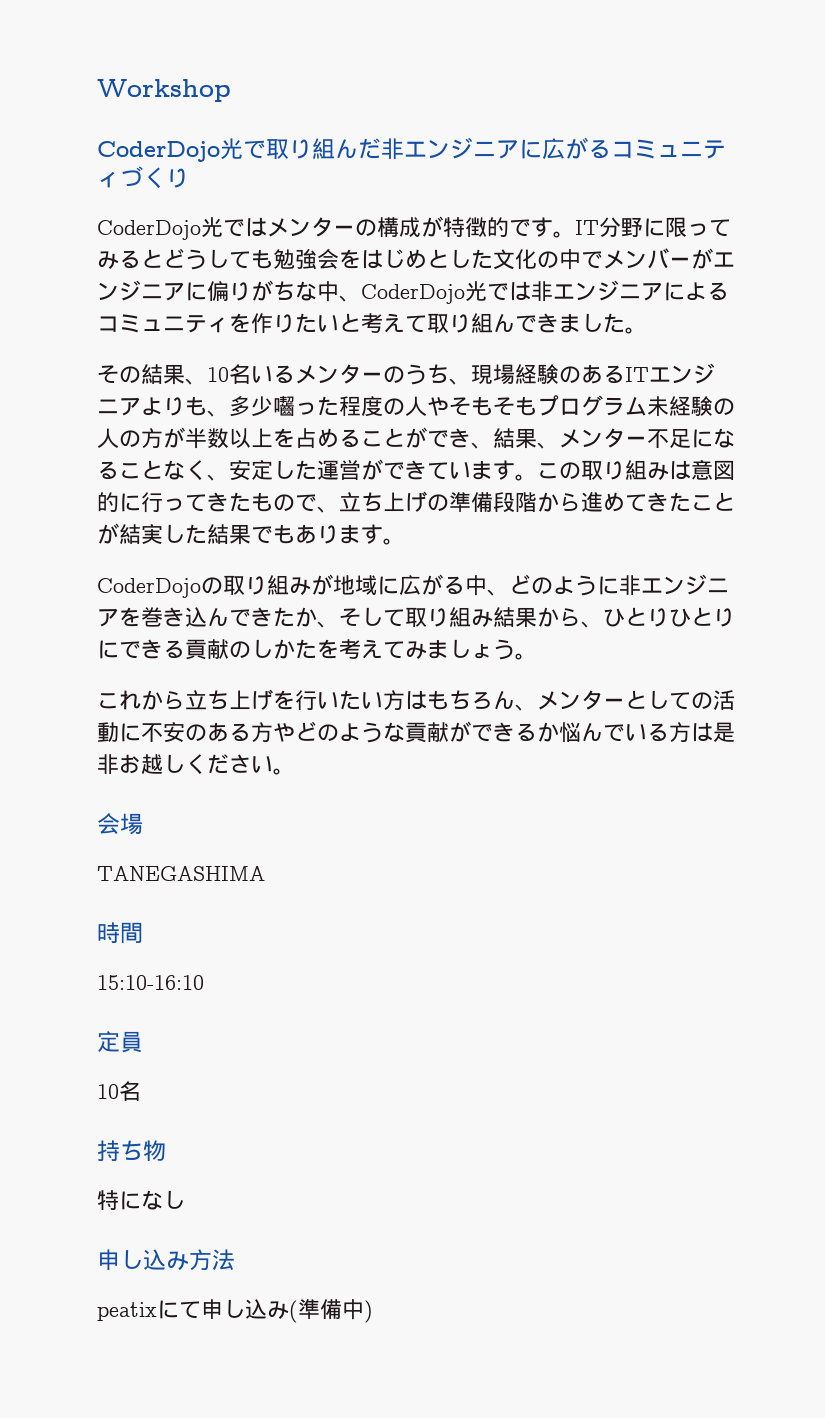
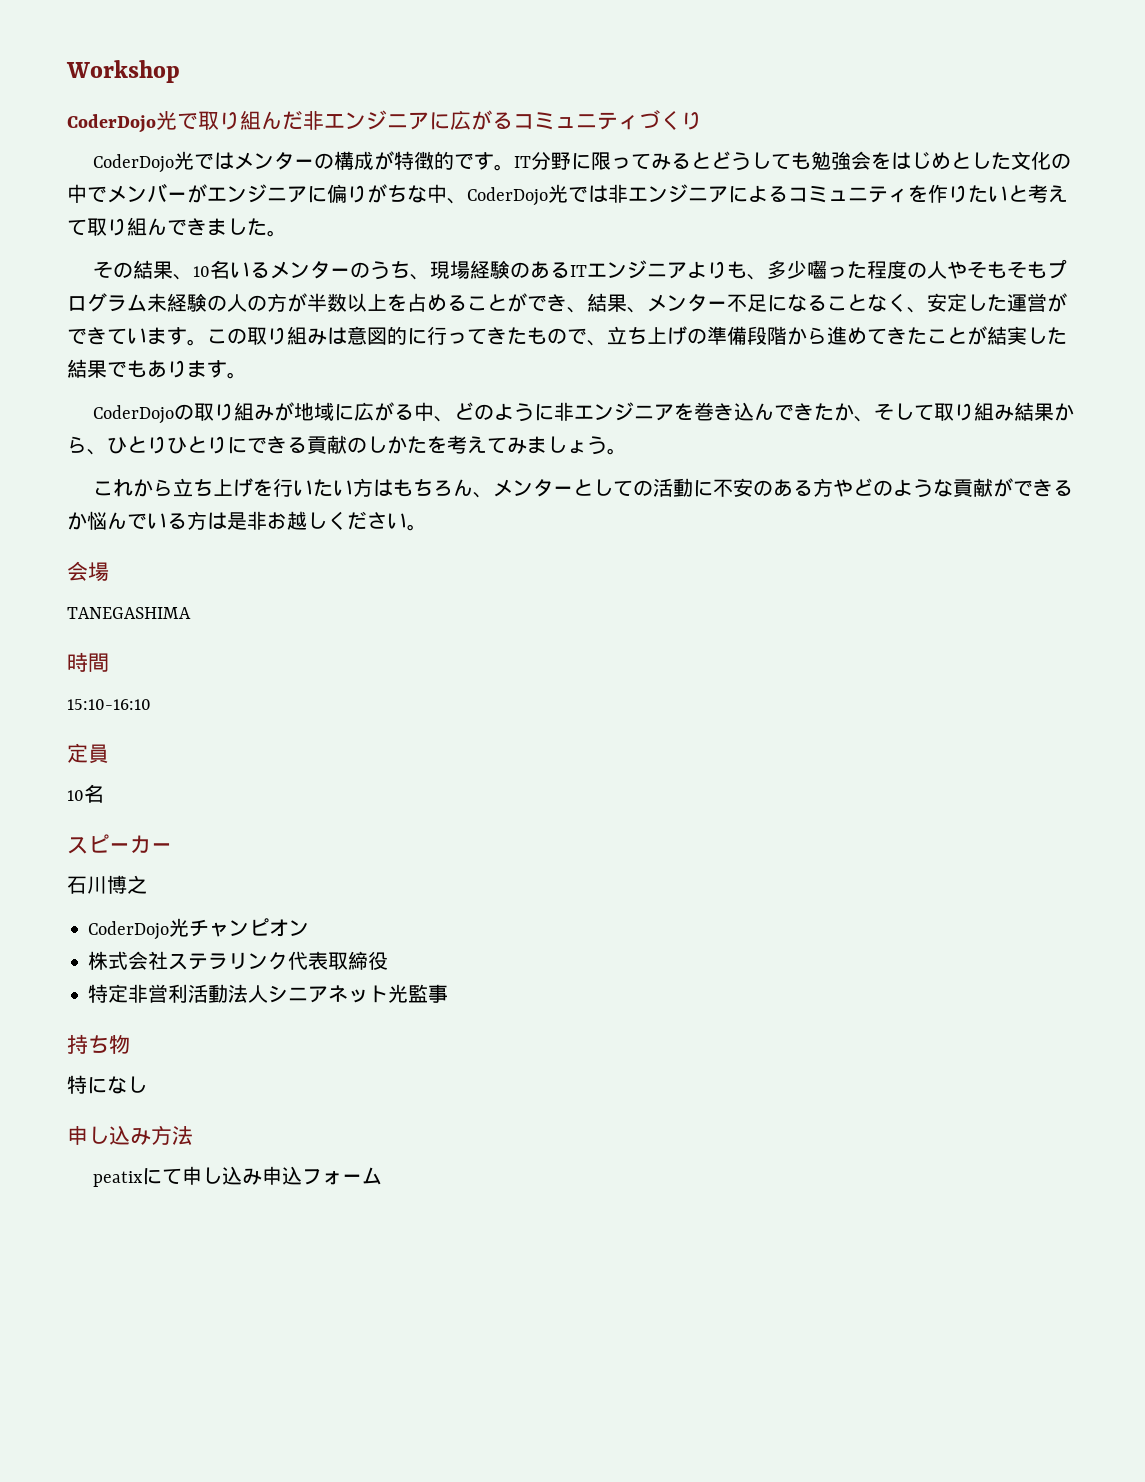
+ スピーカー
+ 石川博之
+ CoderDojo光チャンピオン
+ 株式会社ステラリンク代表取締役
+ 特定非営利活動法人シニアネット光監事
- peatixにて申し込み(準備中)
+ peatixにて申し込み申込フォーム

